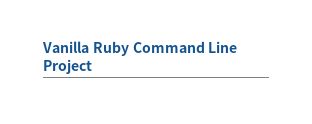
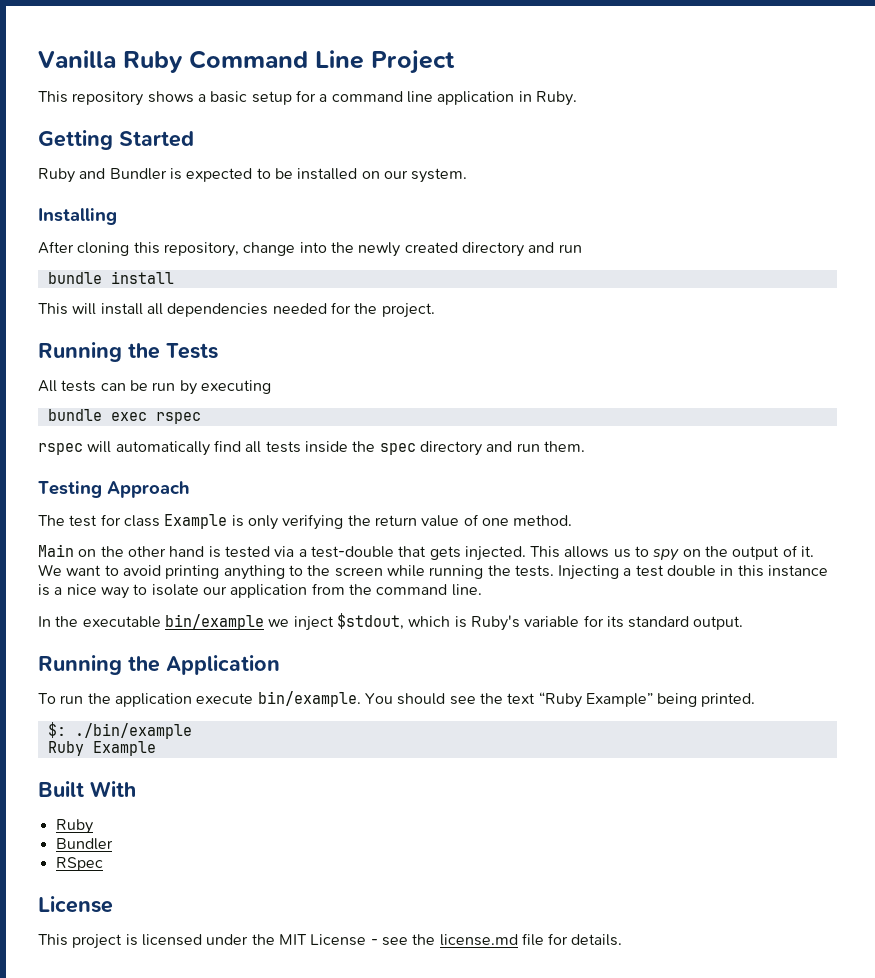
+ This repository shows a basic setup for a command line application in Ruby.
+ Getting Started
+ Ruby and Bundler is expected to be installed on our system.
+ Installing
+ After cloning this repository, change into the newly created directory and run
+ bundle install
+ This will install all dependencies needed for the project.
+ Running the Tests
+ All tests can be run by executing
+ bundle exec rspec
+ rspec will automatically find all tests inside the spec directory and run them.
+ Testing Approach
+ The test for class Example is only verifying the return value of one method.
+ Main on the other hand is tested via a test-double that gets injected. This allows us to spy on the output of it. We want to avoid printing anything to the screen while running the tests. Injecting a test double in this instance is a nice way to isolate our application from the command line.
+ In the executable bin/example we inject $stdout, which is Ruby's variable for its standard output.
+ Running the Application
+ To run the application execute bin/example. You should see the text “Ruby Example” being printed.
+ $: ./bin/example
+ Ruby Example
+ Built With
+ Ruby
+ Bundler
+ RSpec
+ License
+ This project is licensed under the MIT License - see the license.md file for details.

